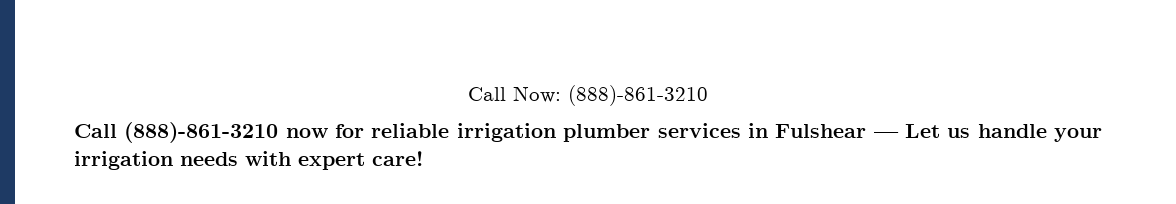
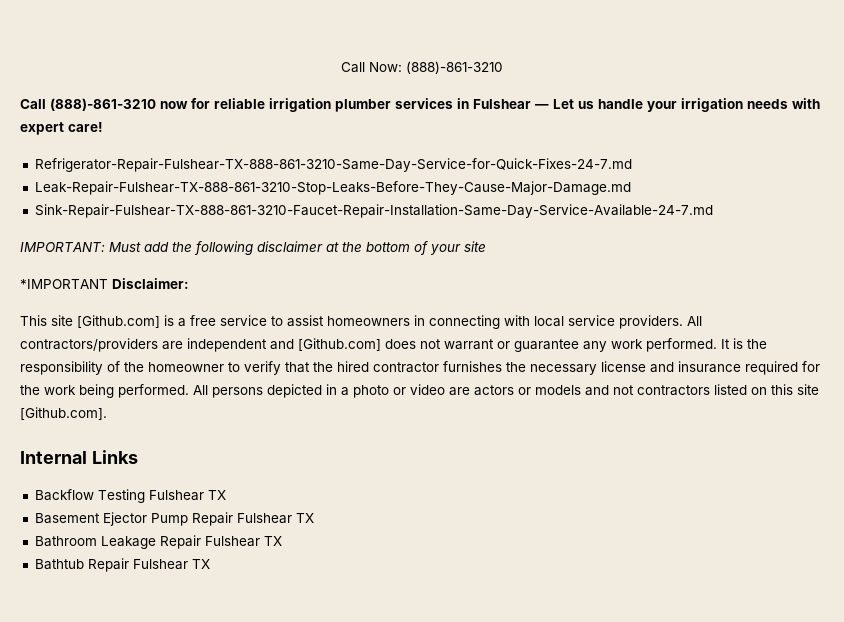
+ Refrigerator-Repair-Fulshear-TX-888-861-3210-Same-Day-Service-for-Quick-Fixes-24-7.md
+ Leak-Repair-Fulshear-TX-888-861-3210-Stop-Leaks-Before-They-Cause-Major-Damage.md
+ Sink-Repair-Fulshear-TX-888-861-3210-Faucet-Repair-Installation-Same-Day-Service-Available-24-7.md
+ IMPORTANT: Must add the following disclaimer at the bottom of your site
+ *IMPORTANT Disclaimer:
+ This site [Github.com] is a free service to assist homeowners in connecting with local service providers. All contractors/providers are independent and [Github.com] does not warrant or guarantee any work performed. It is the responsibility of the homeowner to verify that the hired contractor furnishes the necessary license and insurance required for the work being performed. All persons depicted in a photo or video are actors or models and not contractors listed on this site [Github.com].
+ Internal Links
+ Backflow Testing Fulshear TX
+ Basement Ejector Pump Repair Fulshear TX
+ Bathroom Leakage Repair Fulshear TX
+ Bathtub Repair Fulshear TX

